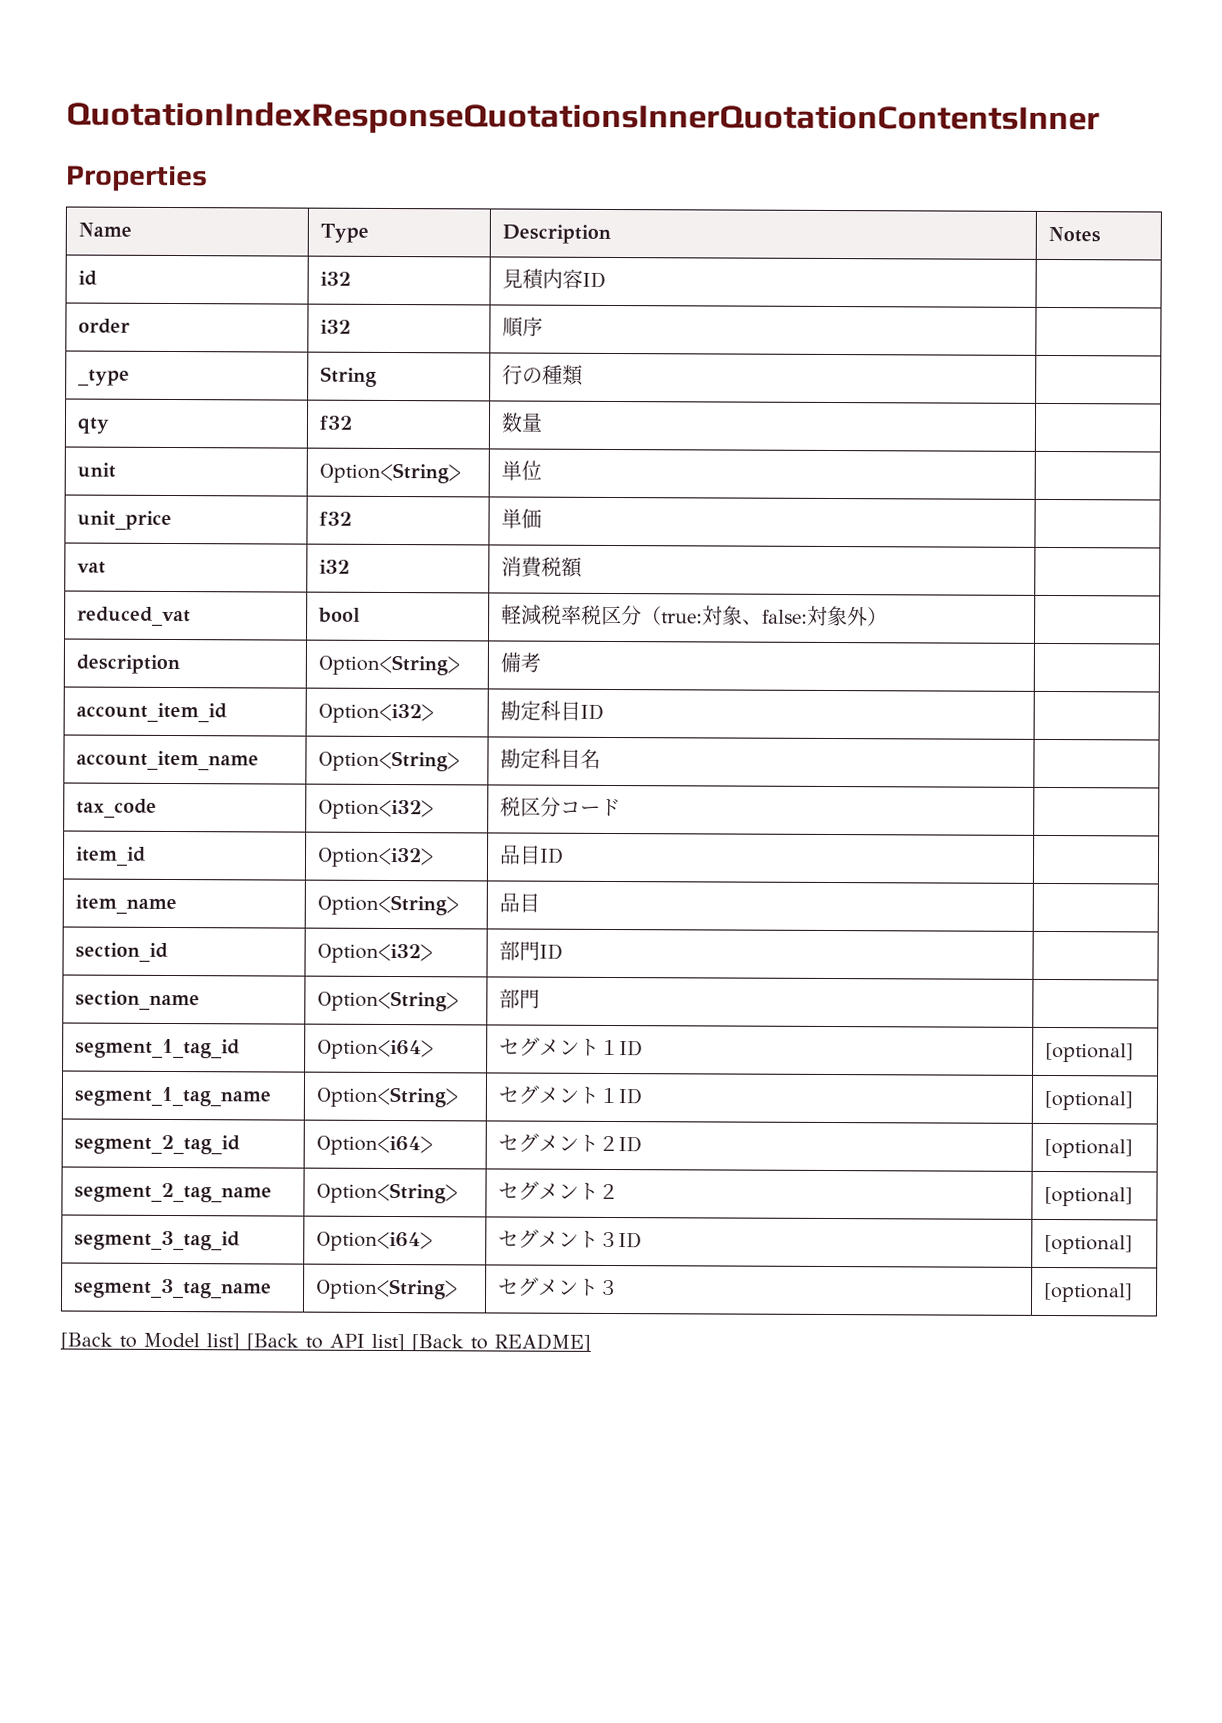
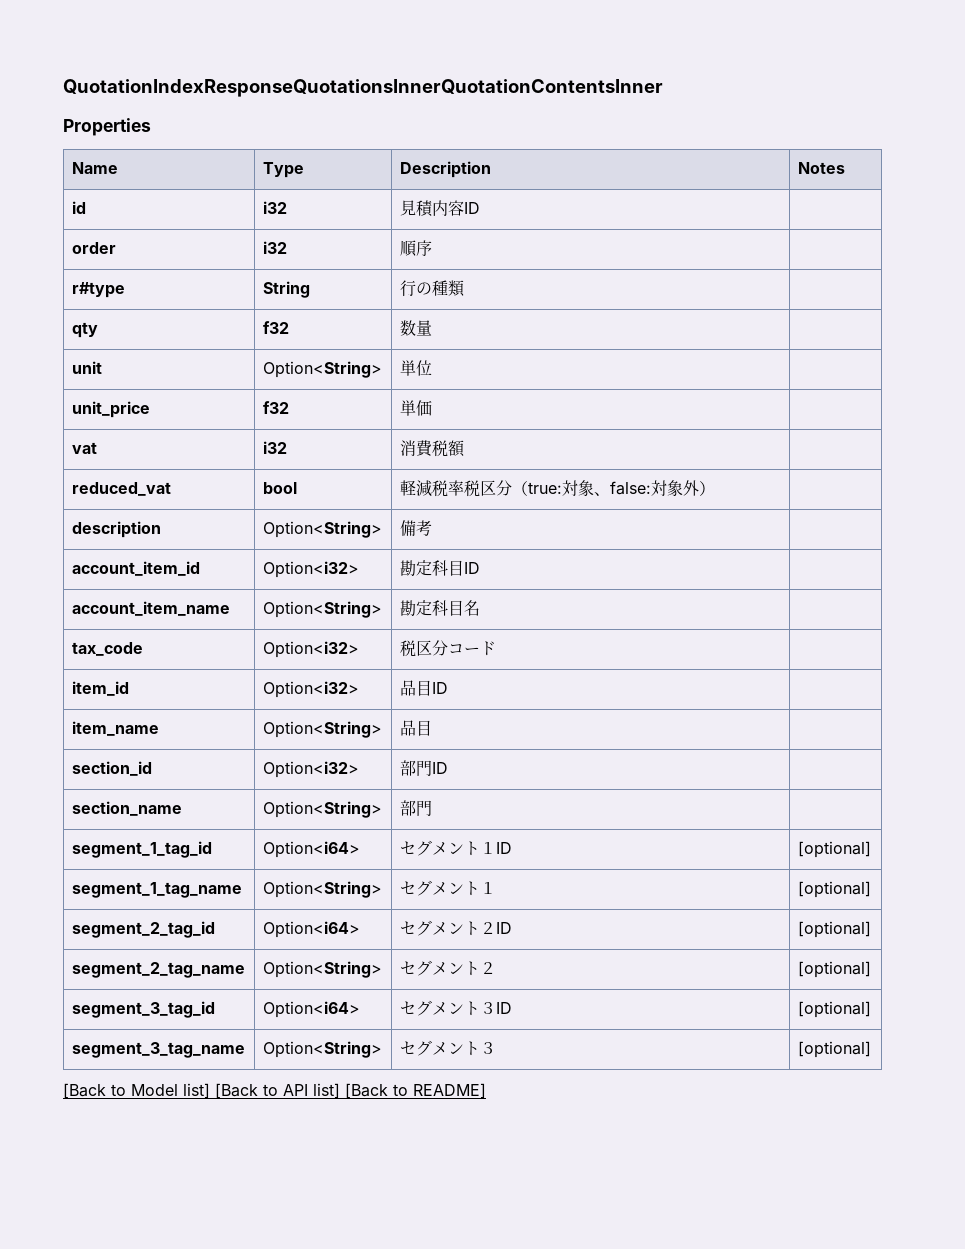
- _type | String | 行の種類 |
+ r#type | String | 行の種類 |
- segment_1_tag_name | Option<String> | セグメント１ID | [optional]
+ segment_1_tag_name | Option<String> | セグメント１ | [optional]

